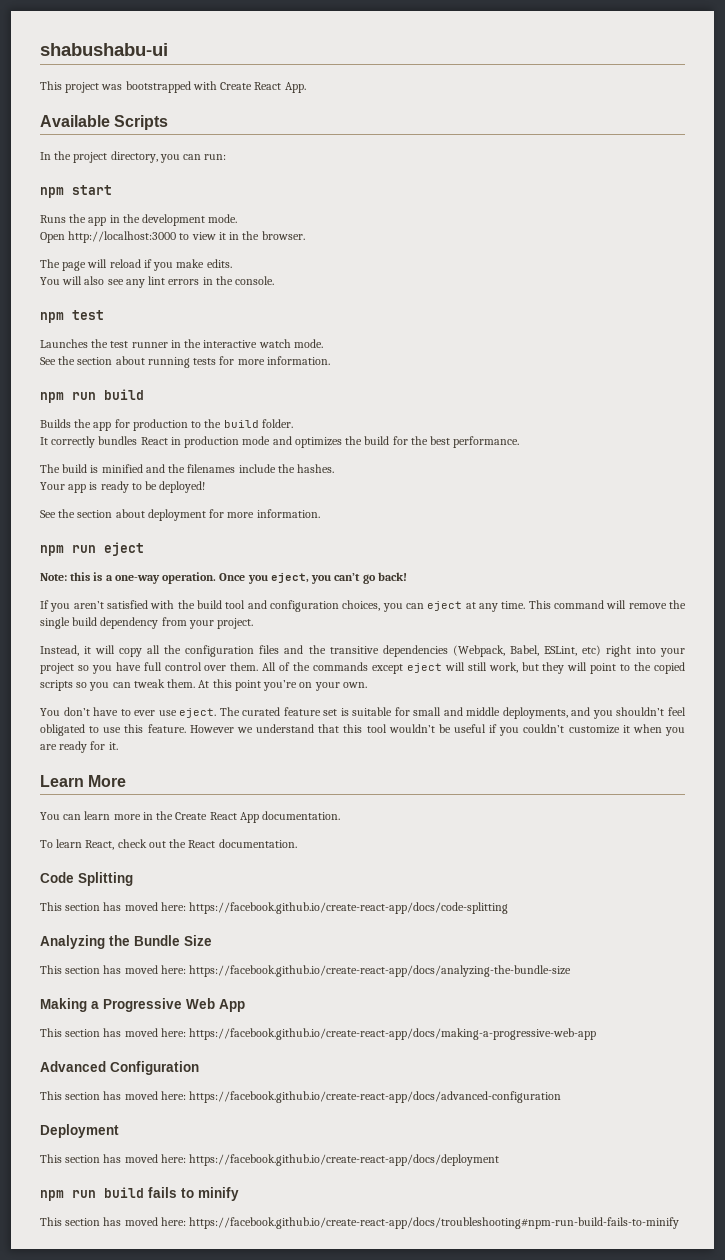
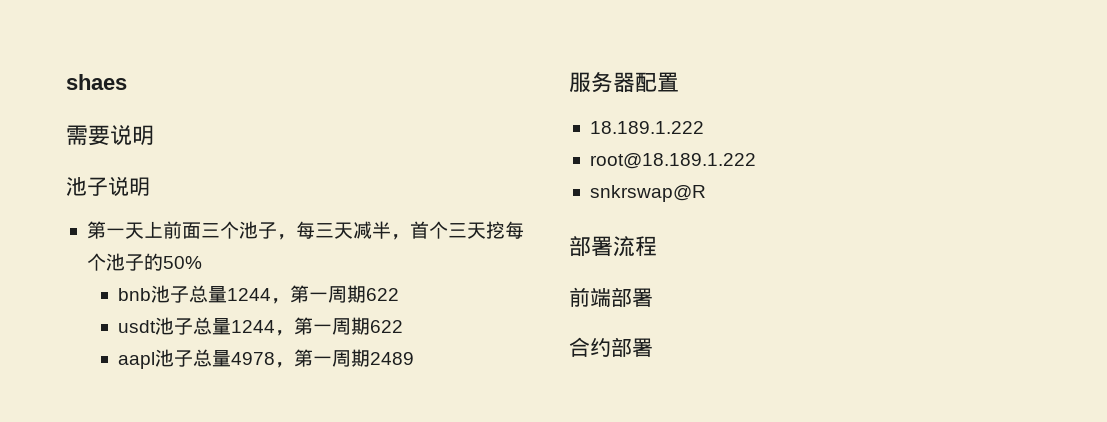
- shabushabu-ui
- This project was bootstrapped with Create React App.
- Available Scripts
- In the project directory, you can run:
- npm start
- Runs the app in the development mode.
- Open http://localhost:3000 to view it in the browser.
- The page will reload if you make edits.
- You will also see any lint errors in the console.
- npm test
- Launches the test runner in the interactive watch mode.
- See the section about running tests for more information.
- npm run build
- Builds the app for production to the build folder.
- It correctly bundles React in production mode and optimizes the build for the best performance.
- The build is minified and the filenames include the hashes.
- Your app is ready to be deployed!
- See the section about deployment for more information.
- npm run eject
- Note: this is a one-way operation. Once you eject, you can’t go back!
- If you aren’t satisfied with the build tool and configuration choices, you can eject at any time. This command will remove the single build dependency from your project.
- Instead, it will copy all the configuration files and the transitive dependencies (Webpack, Babel, ESLint, etc) right into your project so you have full control over them. All of the commands except eject will still work, but they will point to the copied scripts so you can tweak them. At this point you’re on your own.
- You don’t have to ever use eject. The curated feature set is suitable for small and middle deployments, and you shouldn’t feel obligated to use this feature. However we understand that this tool wouldn’t be useful if you couldn’t customize it when you are ready for it.
- Learn More
- You can learn more in the Create React App documentation.
- To learn React, check out the React documentation.
- Code Splitting
- This section has moved here: https://facebook.github.io/create-react-app/docs/code-splitting
- Analyzing the Bundle Size
- This section has moved here: https://facebook.github.io/create-react-app/docs/analyzing-the-bundle-size
- Making a Progressive Web App
- This section has moved here: https://facebook.github.io/create-react-app/docs/making-a-progressive-web-app
- Advanced Configuration
- This section has moved here: https://facebook.github.io/create-react-app/docs/advanced-configuration
- Deployment
- This section has moved here: https://facebook.github.io/create-react-app/docs/deployment
- npm run build fails to minify
- This section has moved here: https://facebook.github.io/create-react-app/docs/troubleshooting#npm-run-build-fails-to-minify
+ shaes
+ 需要说明
+ 池子说明
+ 第一天上前面三个池子，每三天减半，首个三天挖每个池子的50%
+ bnb池子总量1244，第一周期622
+ usdt池子总量1244，第一周期622
+ aapl池子总量4978，第一周期2489
+ 服务器配置
+ 18.189.1.222
+ root@18.189.1.222
+ snkrswap@R
+ 部署流程
+ 前端部署
+ 合约部署

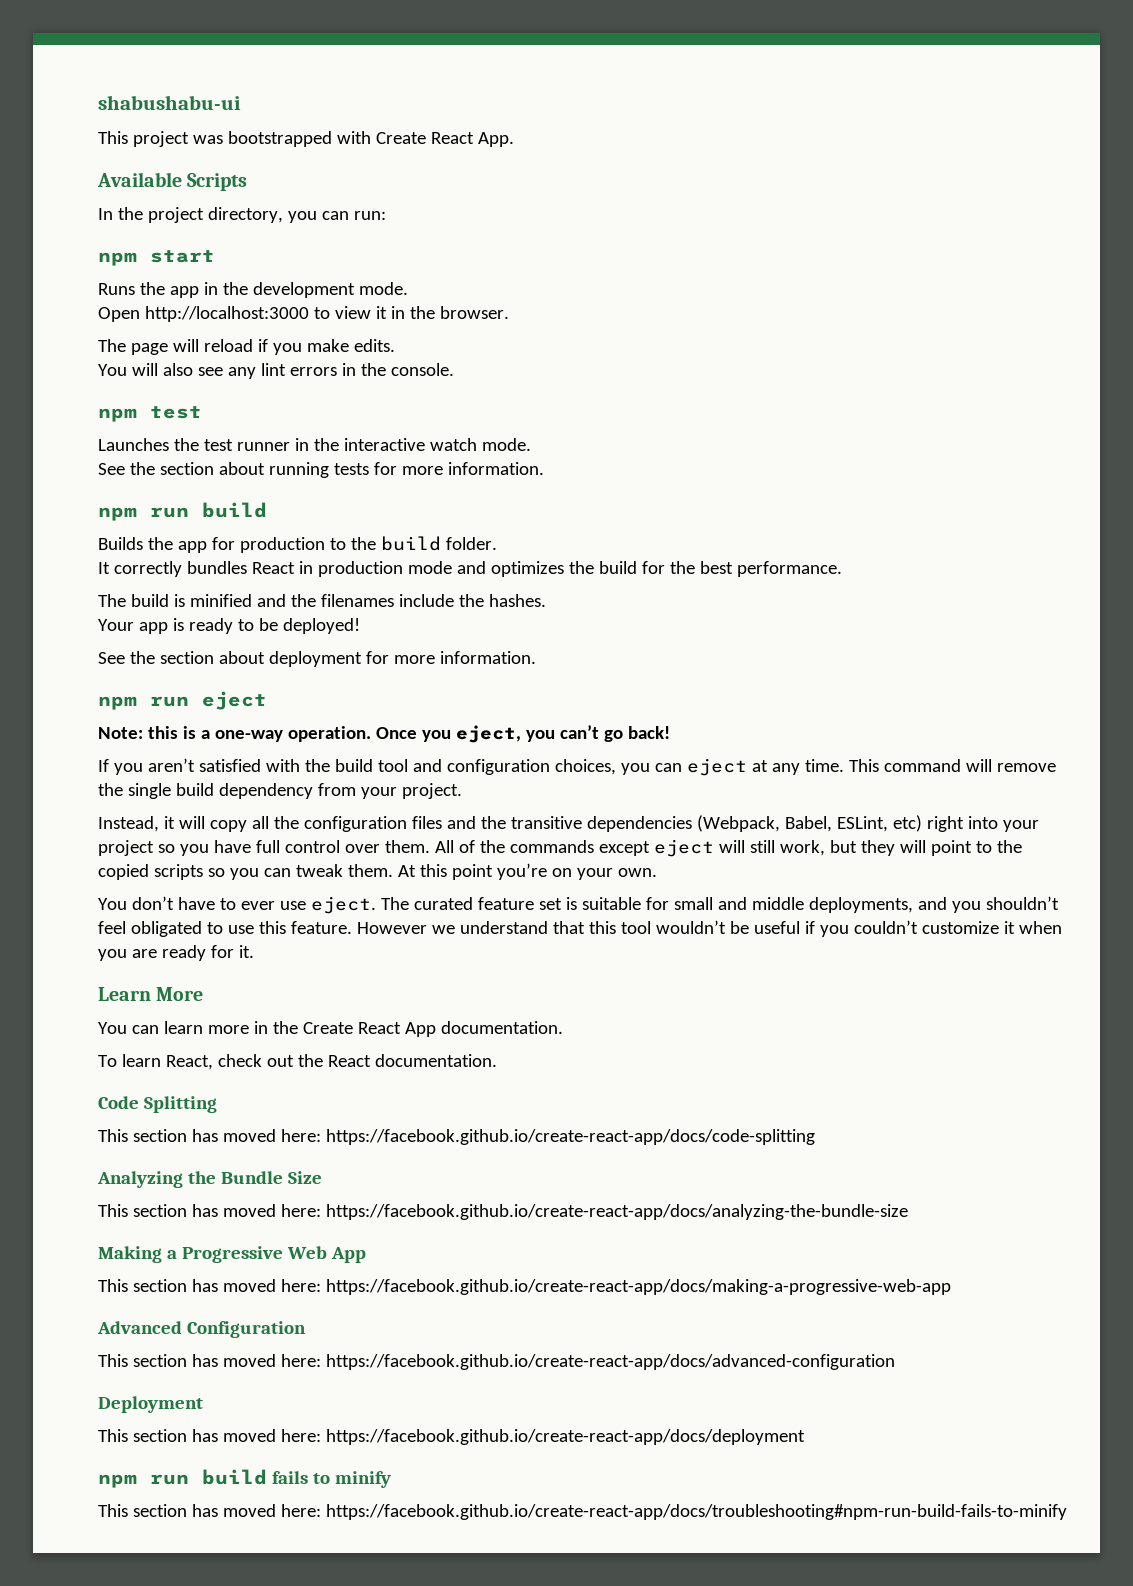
- shaes
- 需要说明
- 池子说明
- 第一天上前面三个池子，每三天减半，首个三天挖每个池子的50%
- bnb池子总量1244，第一周期622
- usdt池子总量1244，第一周期622
- aapl池子总量4978，第一周期2489
- 服务器配置
- 18.189.1.222
- root@18.189.1.222
- snkrswap@R
- 部署流程
- 前端部署
- 合约部署
+ shabushabu-ui
+ This project was bootstrapped with Create React App.
+ Available Scripts
+ In the project directory, you can run:
+ npm start
+ Runs the app in the development mode.
+ Open http://localhost:3000 to view it in the browser.
+ The page will reload if you make edits.
+ You will also see any lint errors in the console.
+ npm test
+ Launches the test runner in the interactive watch mode.
+ See the section about running tests for more information.
+ npm run build
+ Builds the app for production to the build folder.
+ It correctly bundles React in production mode and optimizes the build for the best performance.
+ The build is minified and the filenames include the hashes.
+ Your app is ready to be deployed!
+ See the section about deployment for more information.
+ npm run eject
+ Note: this is a one-way operation. Once you eject, you can’t go back!
+ If you aren’t satisfied with the build tool and configuration choices, you can eject at any time. This command will remove the single build dependency from your project.
+ Instead, it will copy all the configuration files and the transitive dependencies (Webpack, Babel, ESLint, etc) right into your project so you have full control over them. All of the commands except eject will still work, but they will point to the copied scripts so you can tweak them. At this point you’re on your own.
+ You don’t have to ever use eject. The curated feature set is suitable for small and middle deployments, and you shouldn’t feel obligated to use this feature. However we understand that this tool wouldn’t be useful if you couldn’t customize it when you are ready for it.
+ Learn More
+ You can learn more in the Create React App documentation.
+ To learn React, check out the React documentation.
+ Code Splitting
+ This section has moved here: https://facebook.github.io/create-react-app/docs/code-splitting
+ Analyzing the Bundle Size
+ This section has moved here: https://facebook.github.io/create-react-app/docs/analyzing-the-bundle-size
+ Making a Progressive Web App
+ This section has moved here: https://facebook.github.io/create-react-app/docs/making-a-progressive-web-app
+ Advanced Configuration
+ This section has moved here: https://facebook.github.io/create-react-app/docs/advanced-configuration
+ Deployment
+ This section has moved here: https://facebook.github.io/create-react-app/docs/deployment
+ npm run build fails to minify
+ This section has moved here: https://facebook.github.io/create-react-app/docs/troubleshooting#npm-run-build-fails-to-minify

